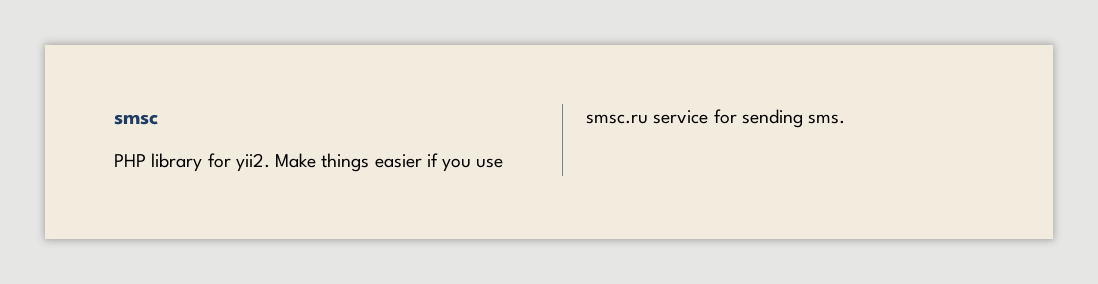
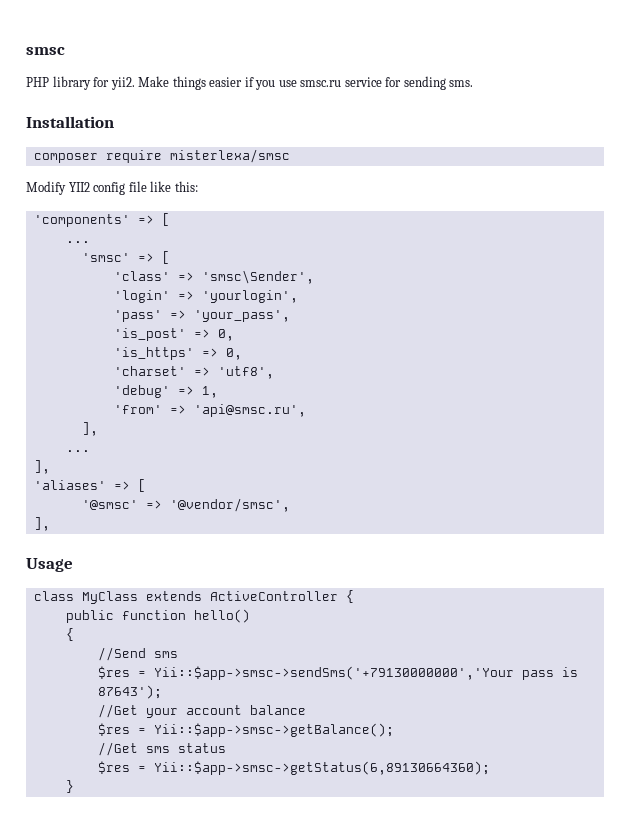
+ Installation
+ composer require misterlexa/smsc
+ Modify YII2 config file like this:
+ 'components' => [
+ ...
+ 'smsc' => [
+ 'class' => 'smsc\Sender',
+ 'login' => 'yourlogin',
+ 'pass' => 'your_pass',
+ 'is_post' => 0,
+ 'is_https' => 0,
+ 'charset' => 'utf8',
+ 'debug' => 1,
+ 'from' => 'api@smsc.ru',
+ ],
+ ...
+ ],
+ 'aliases' => [
+ '@smsc' => '@vendor/smsc',
+ ],
+ Usage
+ class MyClass extends ActiveController {
+ public function hello()
+ {
+ //Send sms
+ $res = Yii::$app->smsc->sendSms('+79130000000','Your pass is 87643');
+ //Get your account balance
+ $res = Yii::$app->smsc->getBalance();
+ //Get sms status
+ $res = Yii::$app->smsc->getStatus(6,89130664360);
+ }

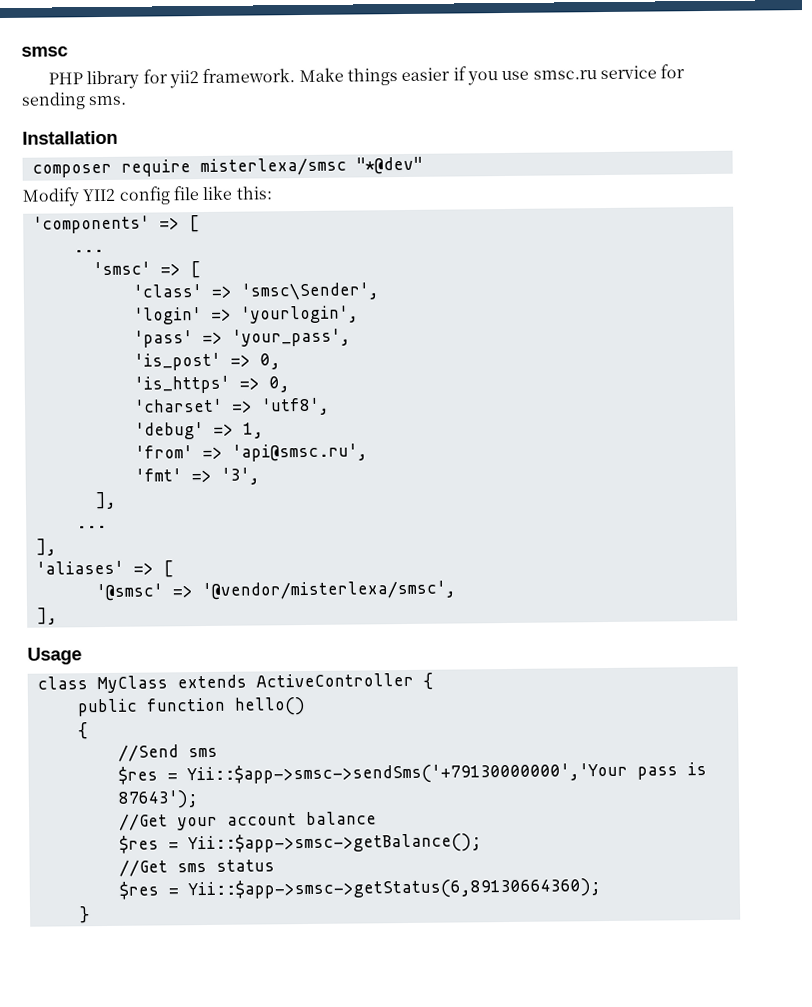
- PHP library for yii2.
+ PHP library for yii2 framework.
- composer require misterlexa/smsc
+ composer require misterlexa/smsc "*@dev"
+ 'fmt' => '3',
- '@smsc' => '@vendor/smsc',
+ '@smsc' => '@vendor/misterlexa/smsc',

